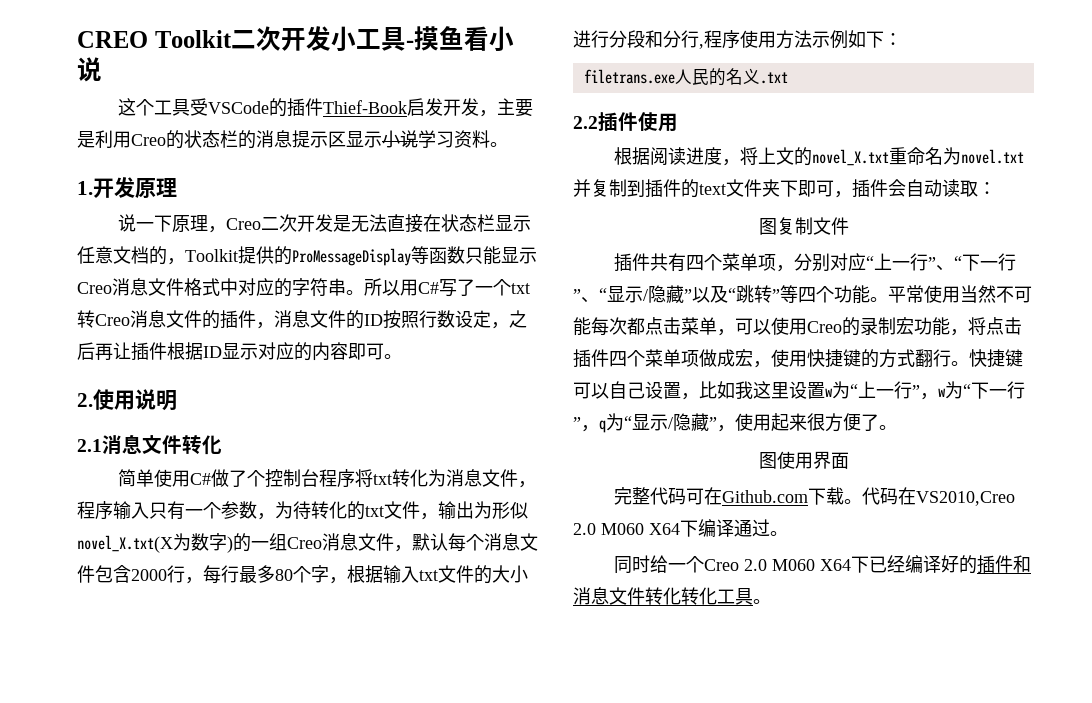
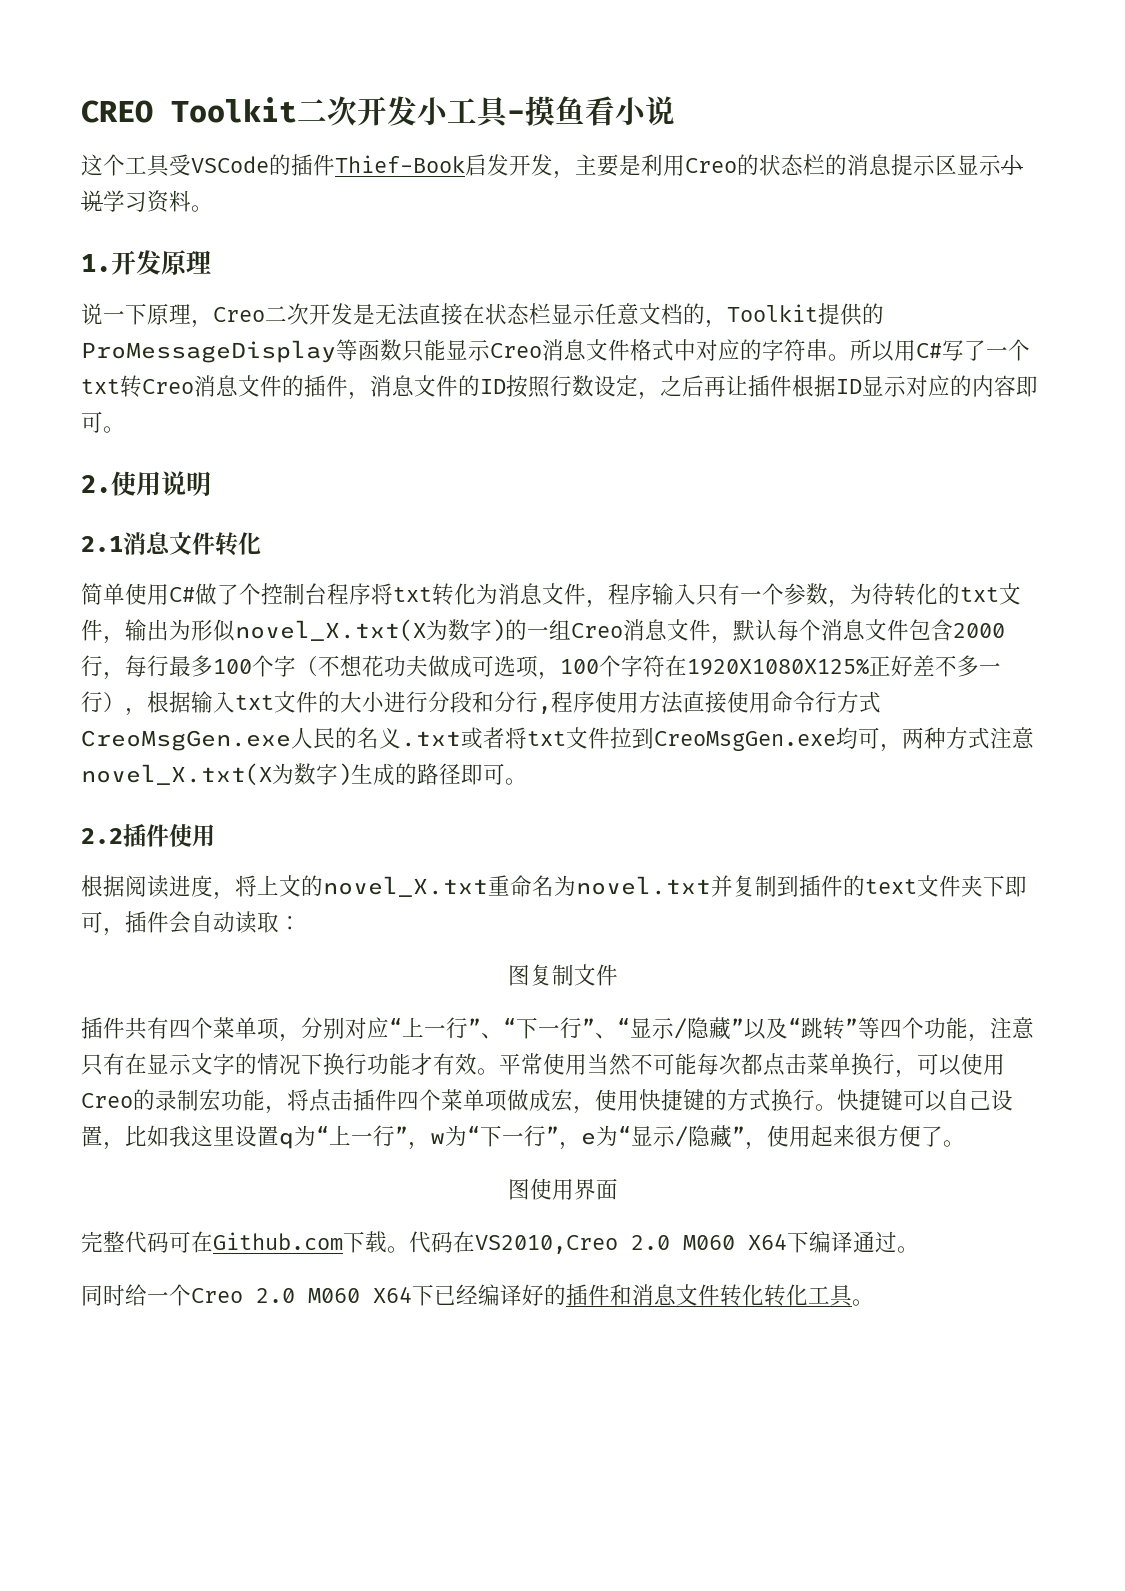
- 简单使用C#做了个控制台程序将txt转化为消息文件，程序输入只有一个参数，为待转化的txt文件，输出为形似novel_X.txt(X为数字)的一组Creo消息文件，默认每个消息文件包含2000行，每行最多80个字，根据输入txt文件的大小进行分段和分行,程序使用方法示例如下：
- filetrans.exe人民的名义.txt
+ 简单使用C#做了个控制台程序将txt转化为消息文件，程序输入只有一个参数，为待转化的txt文件，输出为形似novel_X.txt(X为数字)的一组Creo消息文件，默认每个消息文件包含2000行，每行最多100个字（不想花功夫做成可选项，100个字符在1920X1080X125%正好差不多一行），根据输入txt文件的大小进行分段和分行,程序使用方法直接使用命令行方式CreoMsgGen.exe人民的名义.txt或者将txt文件拉到CreoMsgGen.exe均可，两种方式注意novel_X.txt(X为数字)生成的路径即可。
- 插件共有四个菜单项，分别对应“上一行”、“下一行”、“显示/隐藏”以及“跳转”等四个功能。
+ 插件共有四个菜单项，分别对应“上一行”、“下一行”、“显示/隐藏”以及“跳转”等四个功能，注意只有在显示文字的情况下换行功能才有效。
- 平常使用当然不可能每次都点击菜单，可以使用Creo的录制宏功能，将点击插件四个菜单项做成宏，使用快捷键的方式翻行。
+ 平常使用当然不可能每次都点击菜单换行，可以使用Creo的录制宏功能，将点击插件四个菜单项做成宏，使用快捷键的方式换行。
- 快捷键可以自己设置，比如我这里设置w为“上一行”，w为“下一行”，q为“显示/隐藏”，使用起来很方便了。
+ 快捷键可以自己设置，比如我这里设置q为“上一行”，w为“下一行”，e为“显示/隐藏”，使用起来很方便了。

